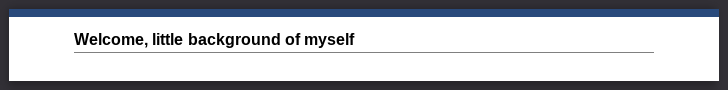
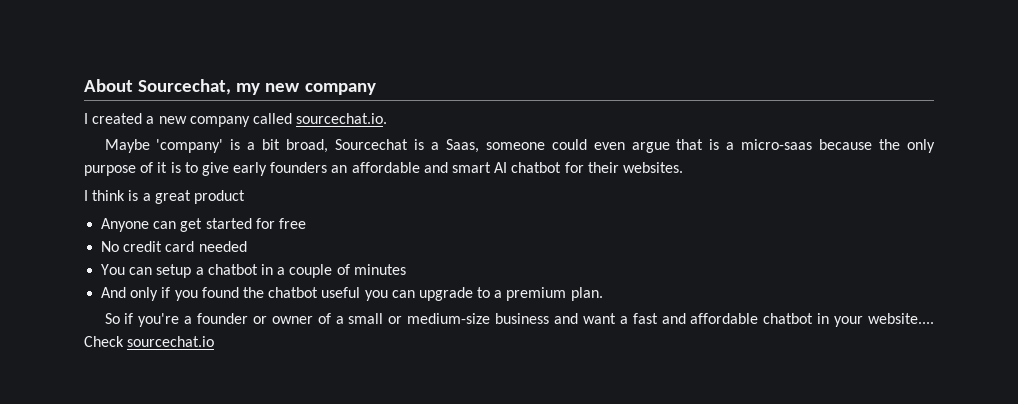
- Welcome, little background of myself
+ About Sourcechat, my new company
+ I created a new company called sourcechat.io.
+ Maybe 'company' is a bit broad, Sourcechat is a Saas, someone could even argue that is a micro-saas because the only purpose of it is to give early founders an affordable and smart AI chatbot for their websites.
+ I think is a great product
+ Anyone can get started for free
+ No credit card needed
+ You can setup a chatbot in a couple of minutes
+ And only if you found the chatbot useful you can upgrade to a premium plan.
+ So if you're a founder or owner of a small or medium-size business and want a fast and affordable chatbot in your website.... Check sourcechat.io

